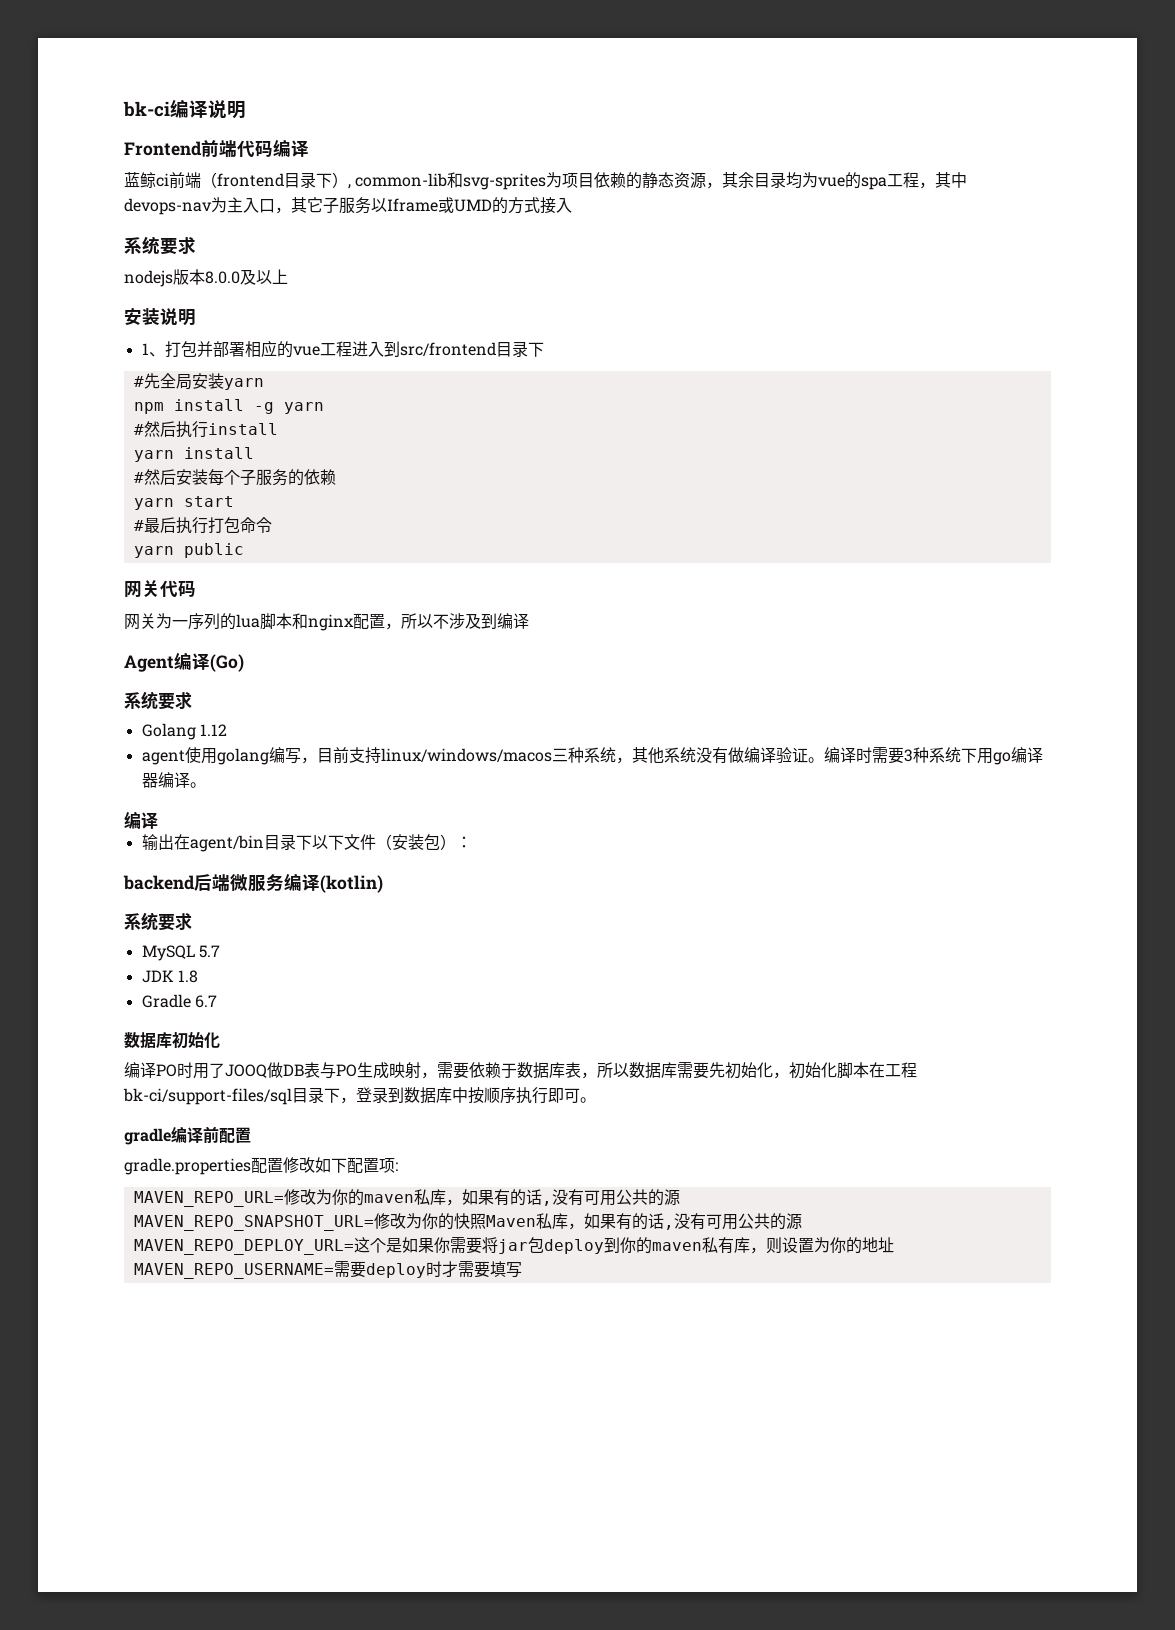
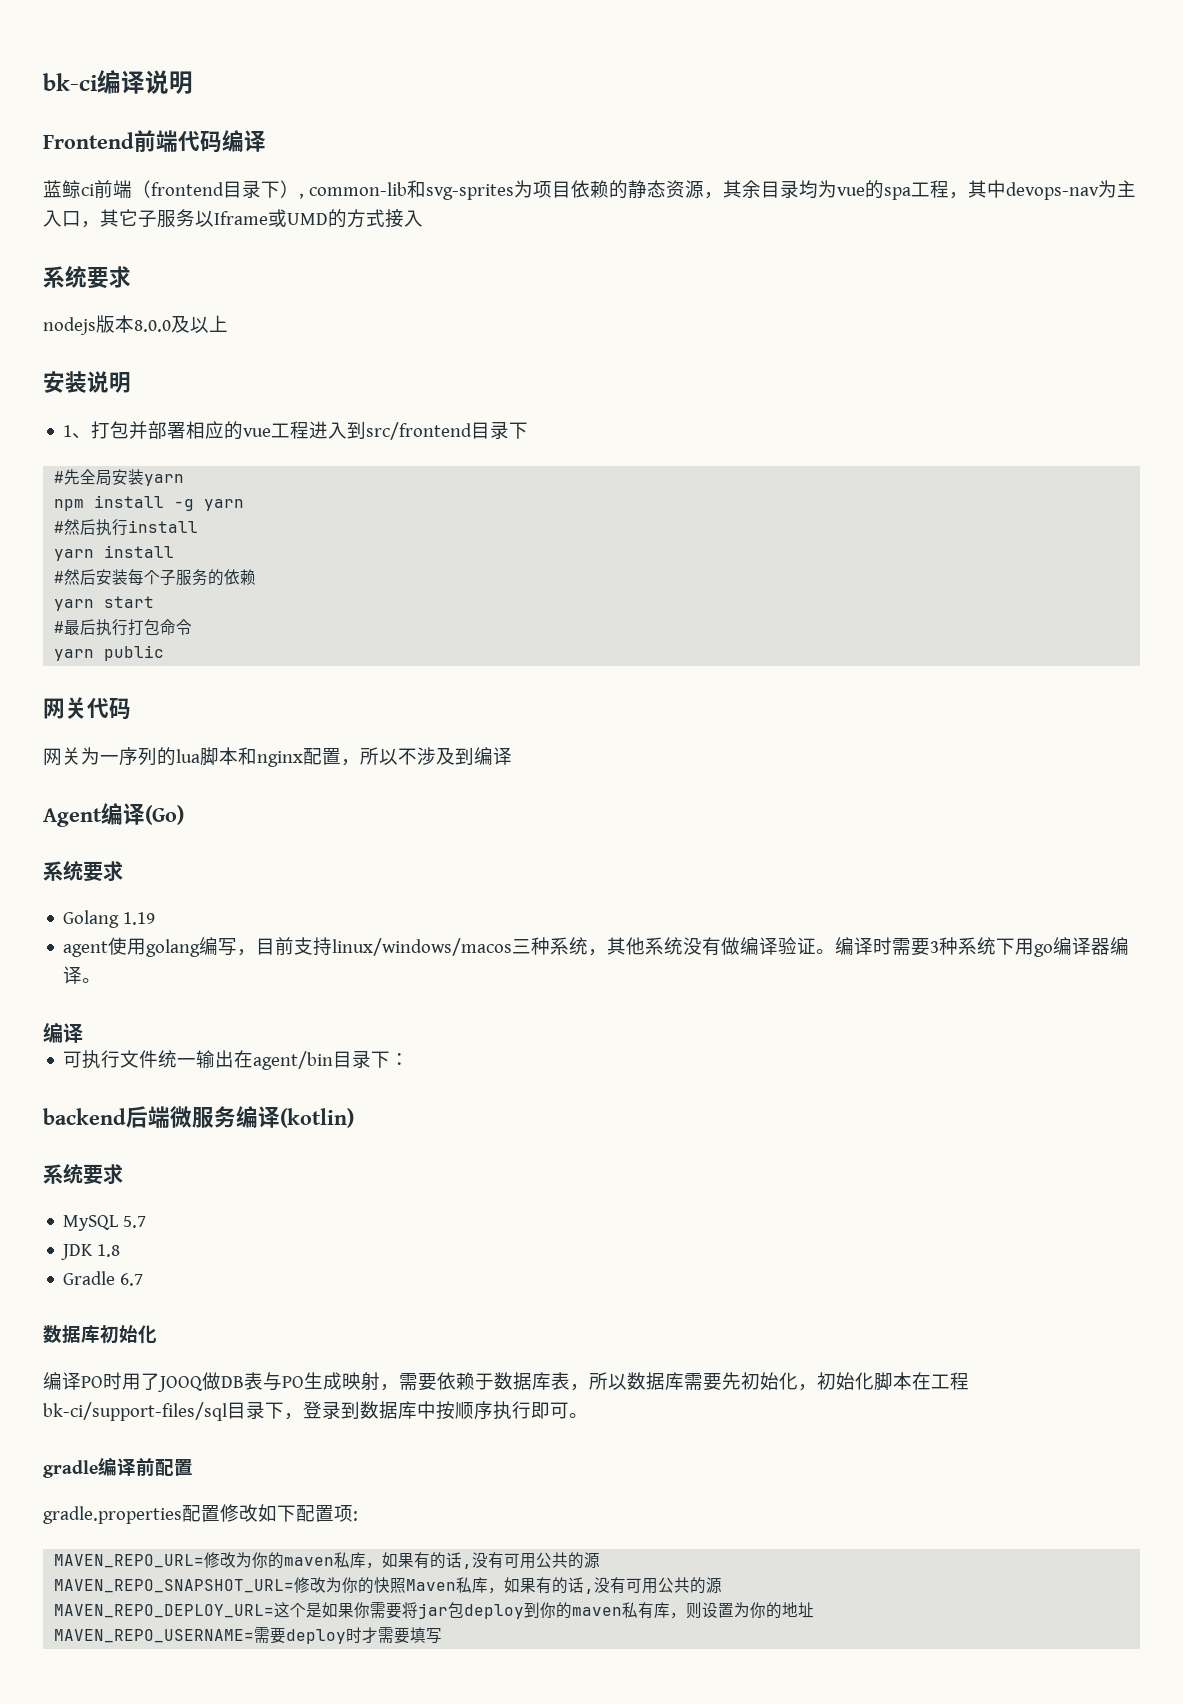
- Golang 1.12
+ Golang 1.19
- 输出在agent/bin目录下以下文件（安装包）：
+ 可执行文件统一输出在agent/bin目录下：

